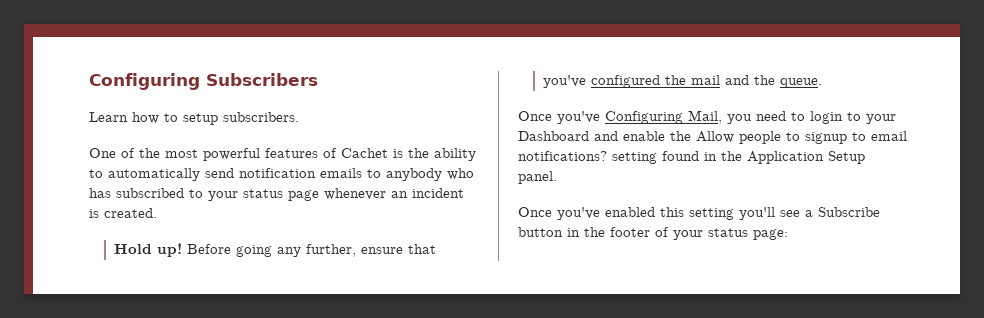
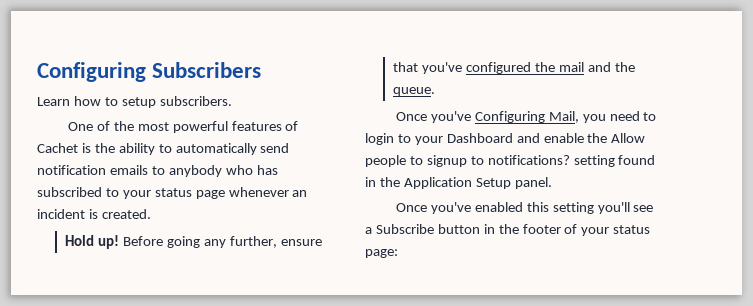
- Once you've Configuring Mail, you need to login to your Dashboard and enable the Allow people to signup to email notifications? setting found in the Application Setup panel.
+ Once you've Configuring Mail, you need to login to your Dashboard and enable the Allow people to signup to notifications? setting found in the Application Setup panel.

